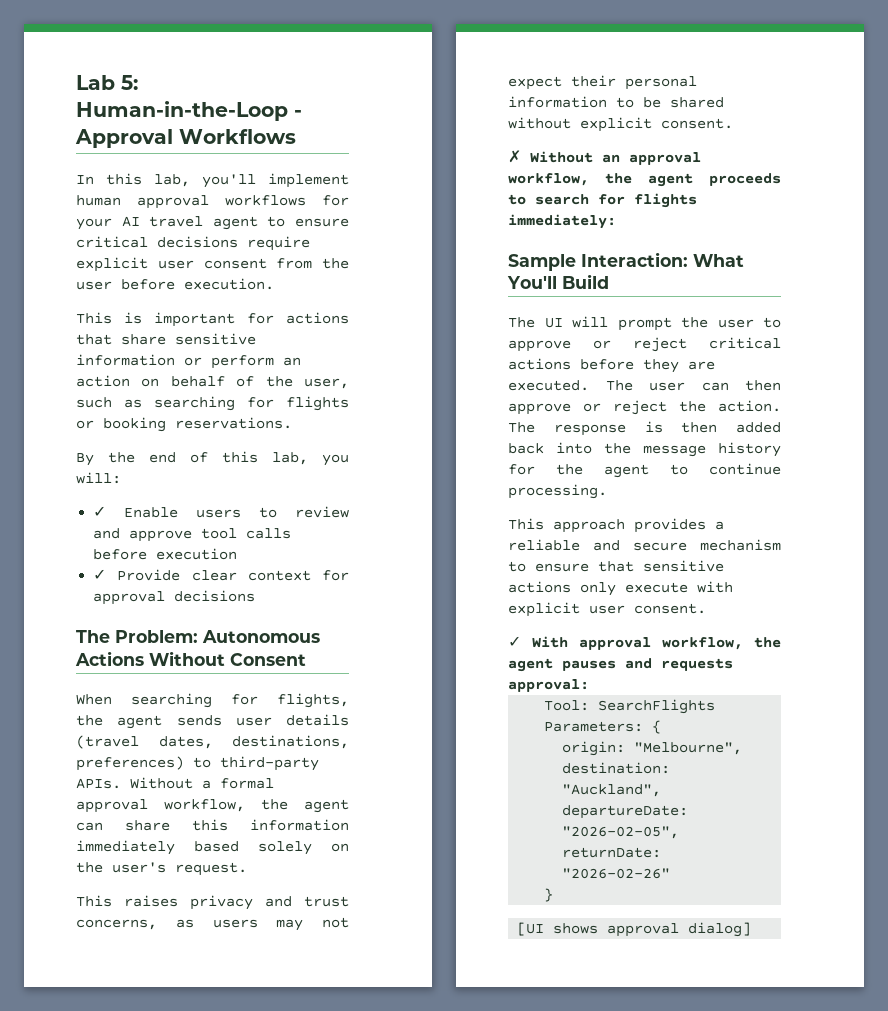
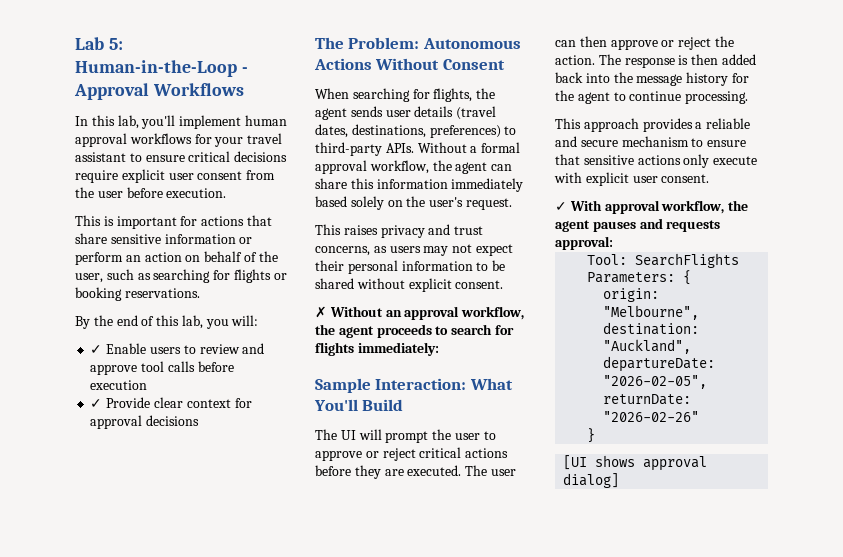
- In this lab, you'll implement human approval workflows for your AI travel agent to ensure critical decisions require explicit user consent from the user before execution.
+ In this lab, you'll implement human approval workflows for your travel assistant to ensure critical decisions require explicit user consent from the user before execution.

